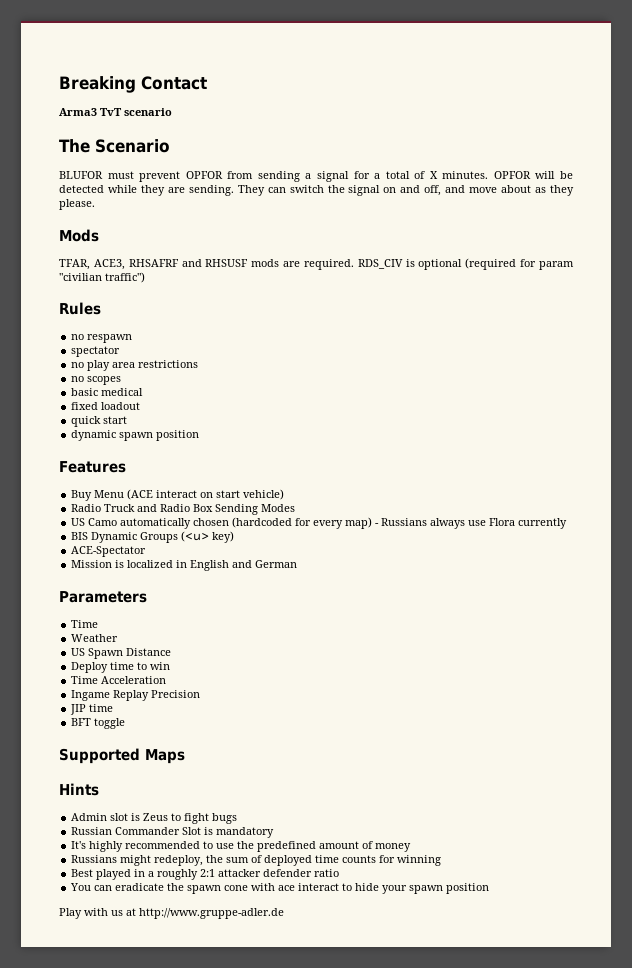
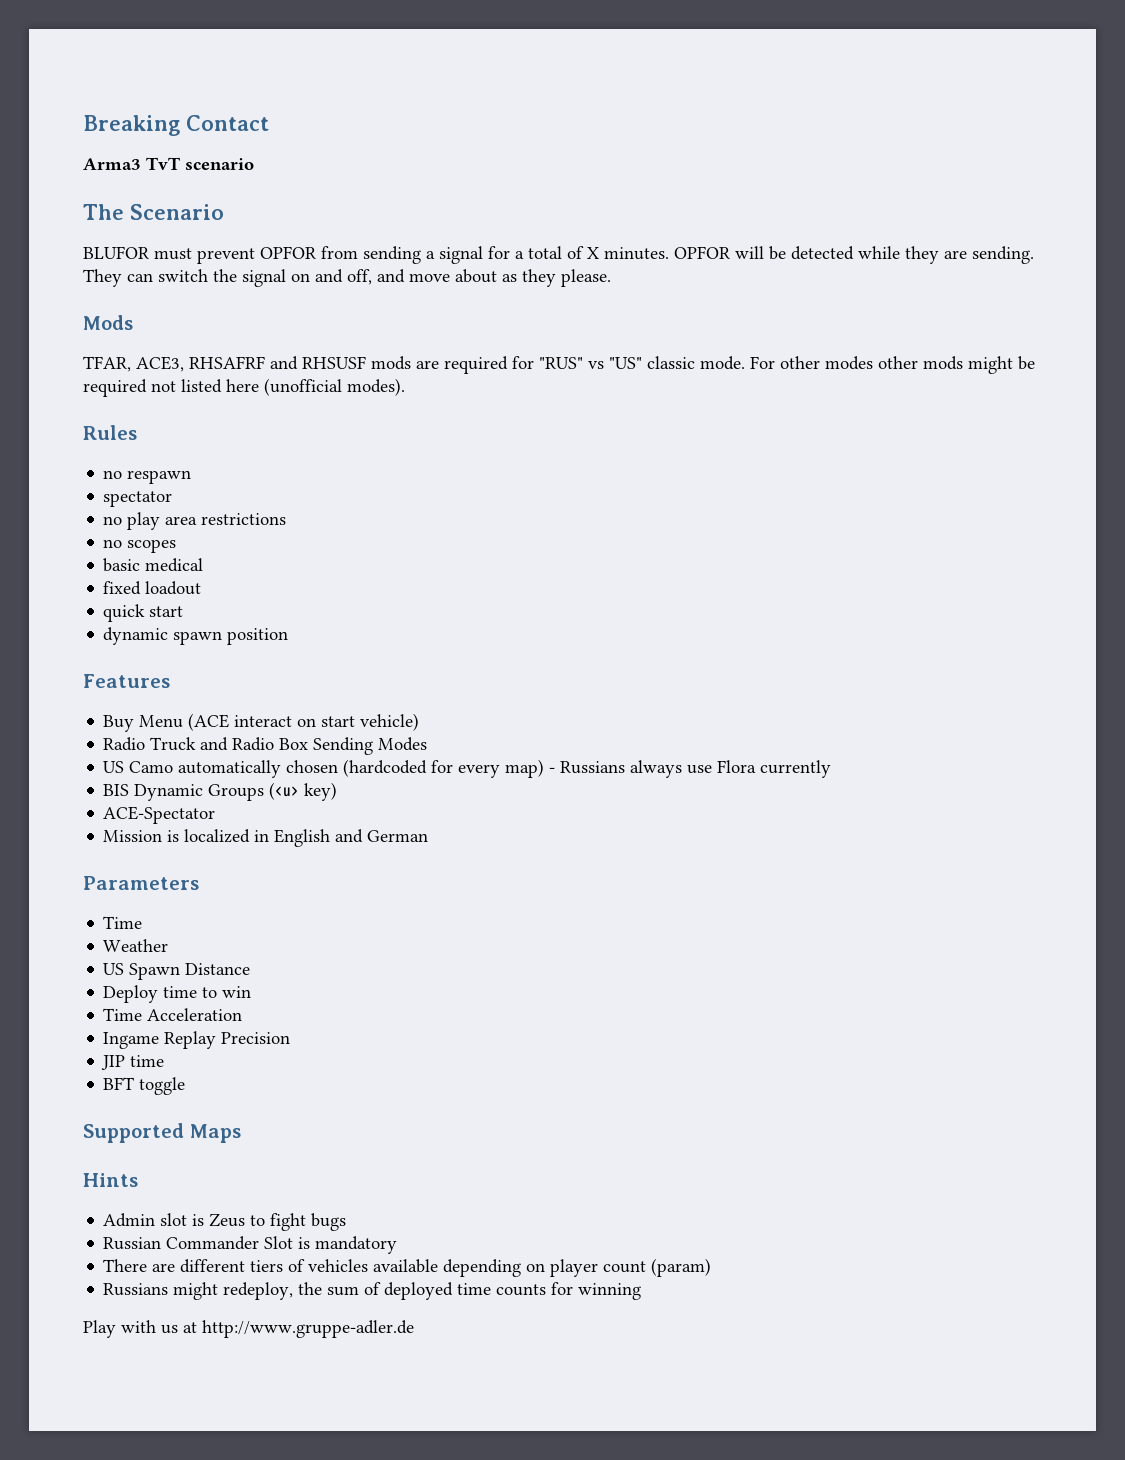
- TFAR, ACE3, RHSAFRF and RHSUSF mods are required. RDS_CIV is optional (required for param "civilian traffic")
+ TFAR, ACE3, RHSAFRF and RHSUSF mods are required for "RUS" vs "US" classic mode. For other modes other mods might be required not listed here (unofficial modes).
- It's highly recommended to use the predefined amount of money
+ There are different tiers of vehicles available depending on player count (param)
- Best played in a roughly 2:1 attacker defender ratio
- You can eradicate the spawn cone with ace interact to hide your spawn position

